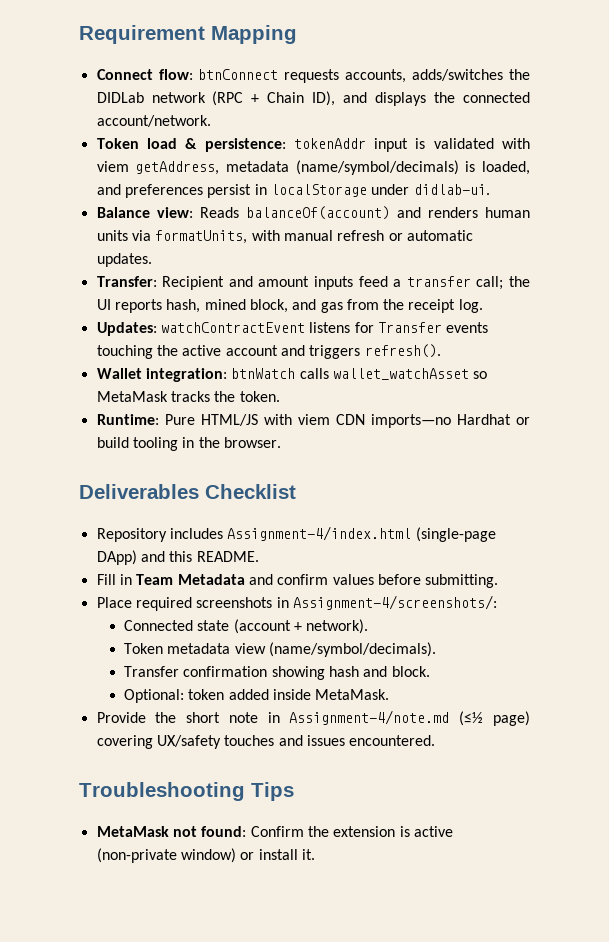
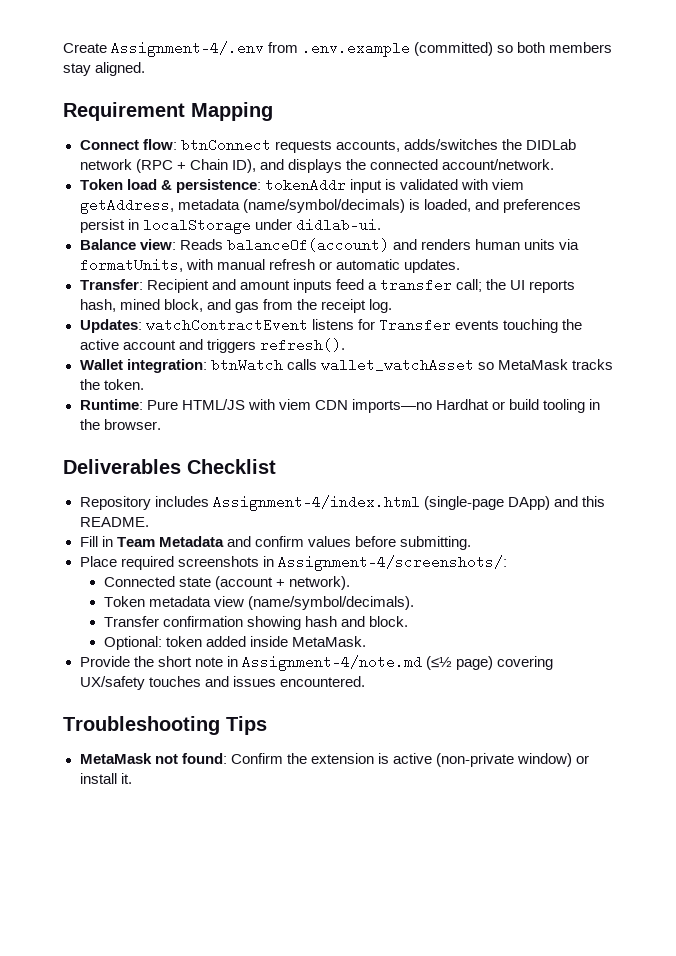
+ Create Assignment-4/.env from .env.example (committed) so both members stay aligned.

